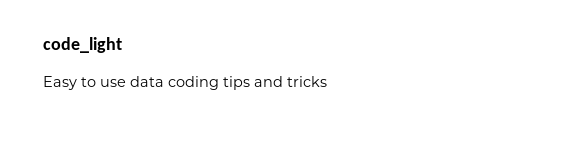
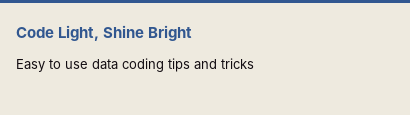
- code_light
+ Code Light, Shine Bright

